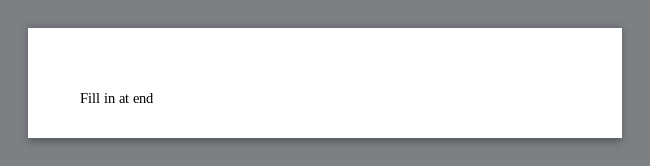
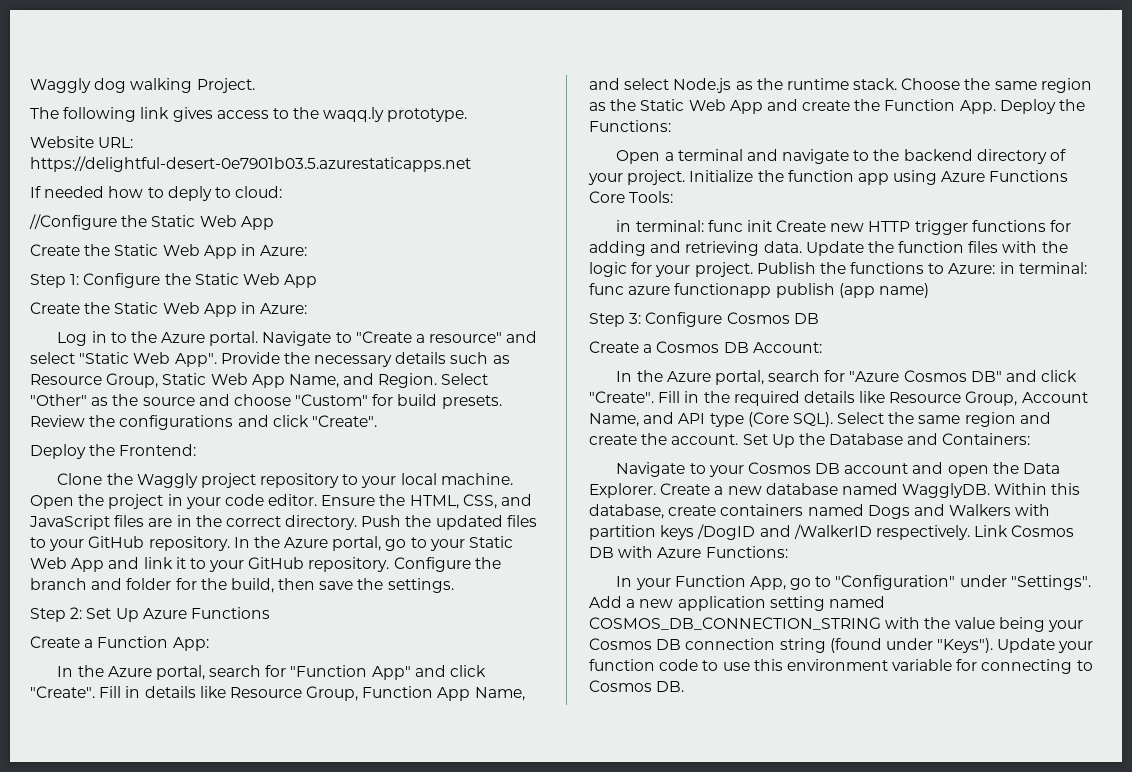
- Fill in at end
+ Waggly dog walking Project.
+ The following link gives access to the waqq.ly prototype.
+ Website URL: https://delightful-desert-0e7901b03.5.azurestaticapps.net
+ If needed how to deply to cloud:
+ //Configure the Static Web App
+ Create the Static Web App in Azure:
+ Step 1: Configure the Static Web App
+ Create the Static Web App in Azure:
+ Log in to the Azure portal. Navigate to "Create a resource" and select "Static Web App". Provide the necessary details such as Resource Group, Static Web App Name, and Region. Select "Other" as the source and choose "Custom" for build presets. Review the configurations and click "Create".
+ Deploy the Frontend:
+ Clone the Waggly project repository to your local machine. Open the project in your code editor. Ensure the HTML, CSS, and JavaScript files are in the correct directory. Push the updated files to your GitHub repository. In the Azure portal, go to your Static Web App and link it to your GitHub repository. Configure the branch and folder for the build, then save the settings.
+ Step 2: Set Up Azure Functions
+ Create a Function App:
+ In the Azure portal, search for "Function App" and click "Create". Fill in details like Resource Group, Function App Name, and select Node.js as the runtime stack. Choose the same region as the Static Web App and create the Function App. Deploy the Functions:
+ Open a terminal and navigate to the backend directory of your project. Initialize the function app using Azure Functions Core Tools:
+ in terminal: func init Create new HTTP trigger functions for adding and retrieving data. Update the function files with the logic for your project. Publish the functions to Azure: in terminal: func azure functionapp publish (app name)
+ Step 3: Configure Cosmos DB
+ Create a Cosmos DB Account:
+ In the Azure portal, search for "Azure Cosmos DB" and click "Create". Fill in the required details like Resource Group, Account Name, and API type (Core SQL). Select the same region and create the account. Set Up the Database and Containers:
+ Navigate to your Cosmos DB account and open the Data Explorer. Create a new database named WagglyDB. Within this database, create containers named Dogs and Walkers with partition keys /DogID and /WalkerID respectively. Link Cosmos DB with Azure Functions:
+ In your Function App, go to "Configuration" under "Settings". Add a new application setting named COSMOS_DB_CONNECTION_STRING with the value being your Cosmos DB connection string (found under "Keys"). Update your function code to use this environment variable for connecting to Cosmos DB.

